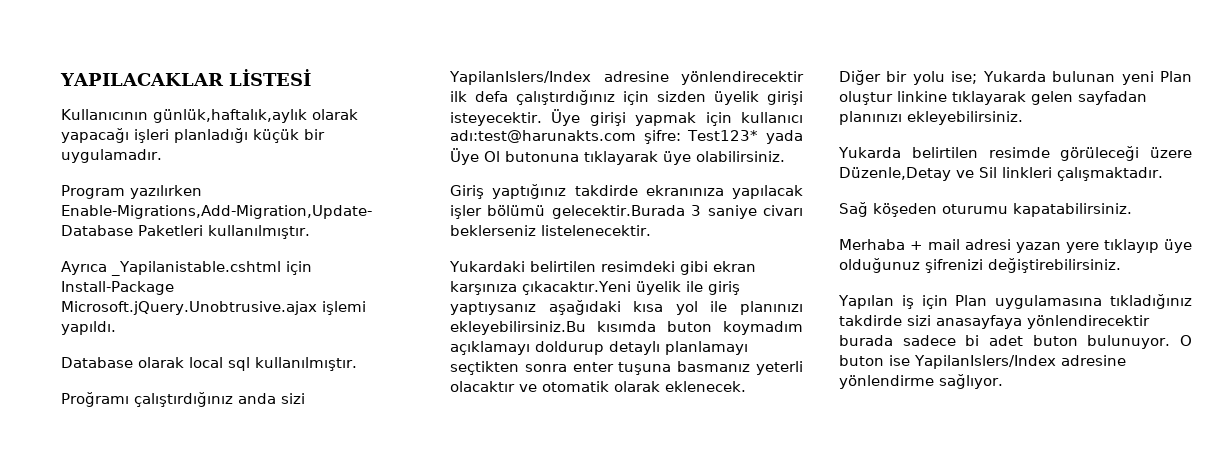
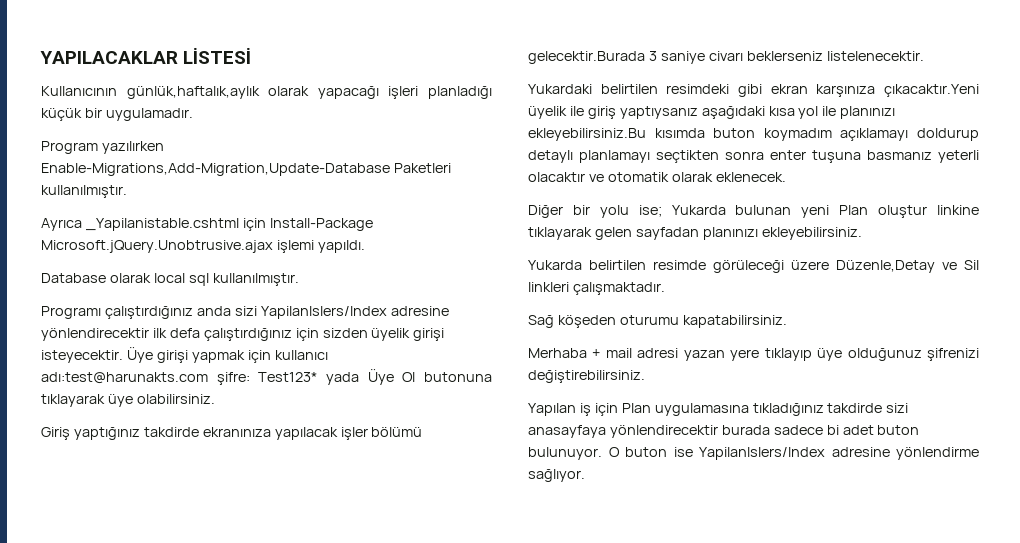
- Proğramı çalıştırdığınız anda sizi YapilanIslers/Index adresine yönlendirecektir ilk defa çalıştırdığınız için sizden üyelik girişi isteyecektir.
+ Programı çalıştırdığınız anda sizi YapilanIslers/Index adresine yönlendirecektir ilk defa çalıştırdığınız için sizden üyelik girişi isteyecektir.

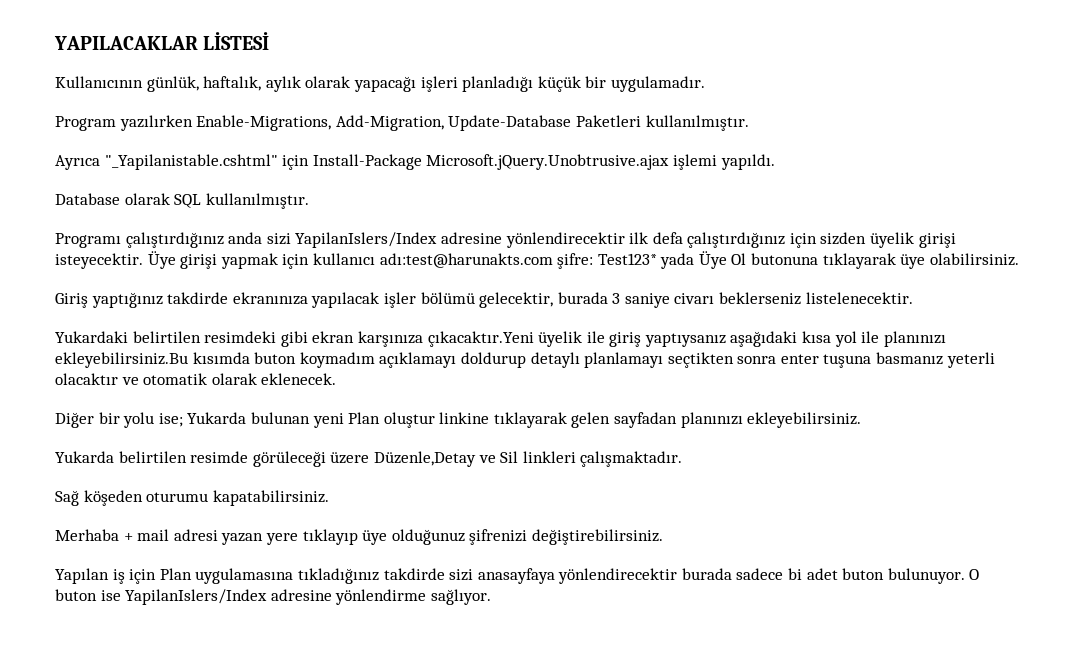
- Kullanıcının günlük,haftalık,aylık olarak yapacağı işleri planladığı küçük bir uygulamadır.
+ Kullanıcının günlük, haftalık, aylık olarak yapacağı işleri planladığı küçük bir uygulamadır.
- Program yazılırken Enable-Migrations,Add-Migration,Update-Database Paketleri kullanılmıştır.
+ Program yazılırken Enable-Migrations, Add-Migration, Update-Database Paketleri kullanılmıştır.
- Ayrıca _Yapilanistable.cshtml için Install-Package Microsoft.jQuery.Unobtrusive.ajax işlemi yapıldı.
+ Ayrıca "_Yapilanistable.cshtml" için Install-Package Microsoft.jQuery.Unobtrusive.ajax işlemi yapıldı.
- Database olarak local sql kullanılmıştır.
+ Database olarak SQL kullanılmıştır.
- Giriş yaptığınız takdirde ekranınıza yapılacak işler bölümü gelecektir.Burada 3 saniye civarı beklerseniz listelenecektir.
+ Giriş yaptığınız takdirde ekranınıza yapılacak işler bölümü gelecektir, burada 3 saniye civarı beklerseniz listelenecektir.

